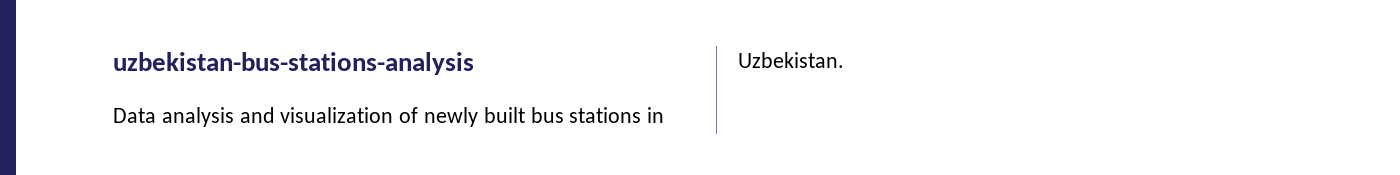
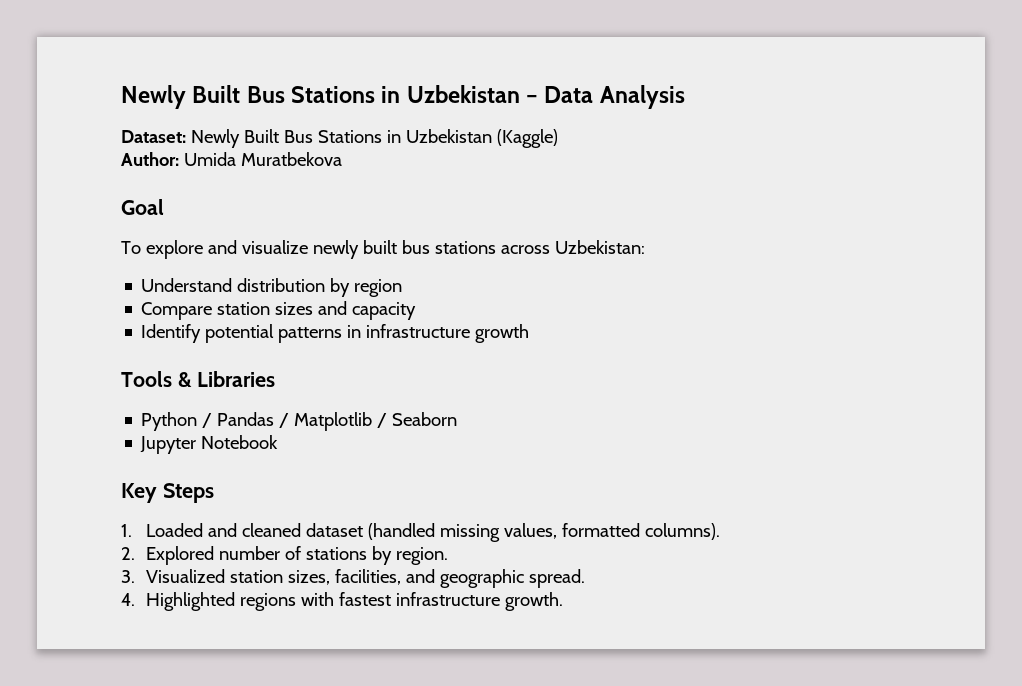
- uzbekistan-bus-stations-analysis
- Data analysis and visualization of newly built bus stations in Uzbekistan.
+ Newly Built Bus Stations in Uzbekistan – Data Analysis
+ Dataset: Newly Built Bus Stations in Uzbekistan (Kaggle)
+ Author: Umida Muratbekova
+ Goal
+ To explore and visualize newly built bus stations across Uzbekistan:
+ Understand distribution by region
+ Compare station sizes and capacity
+ Identify potential patterns in infrastructure growth
+ Tools & Libraries
+ Python / Pandas / Matplotlib / Seaborn
+ Jupyter Notebook
+ Key Steps
+ 1. Loaded and cleaned dataset (handled missing values, formatted columns).
+ 2. Explored number of stations by region.
+ 3. Visualized station sizes, facilities, and geographic spread.
+ 4. Highlighted regions with fastest infrastructure growth.

